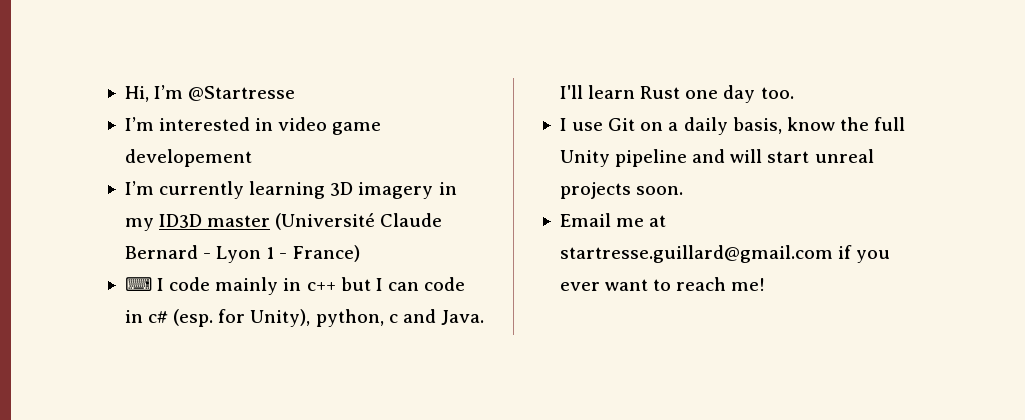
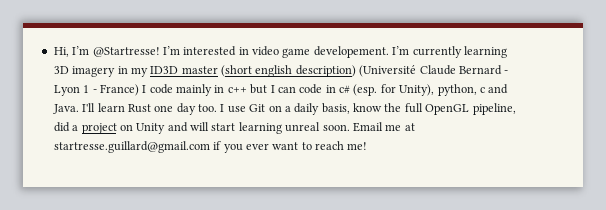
- Hi, I’m @Startresse
- I’m interested in video game developement
- I’m currently learning 3D imagery in my ID3D master (Université Claude Bernard - Lyon 1 - France)
- ⌨ I code mainly in c++ but I can code in c# (esp. for Unity), python, c and Java.
+ Hi, I’m @Startresse! I’m interested in video game developement. I’m currently learning 3D imagery in my ID3D master (short english description) (Université Claude Bernard - Lyon 1 - France) I code mainly in c++ but I can code in c# (esp. for Unity), python, c and Java.
- I'll learn Rust one day too.
- I use Git on a daily basis, know the full Unity pipeline and will start unreal projects soon.
- Email me at startresse.guillard@gmail.com if you ever want to reach me!
+ I'll learn Rust one day too. I use Git on a daily basis, know the full OpenGL pipeline, did a project on Unity and will start learning unreal soon. Email me at startresse.guillard@gmail.com if you ever want to reach me!

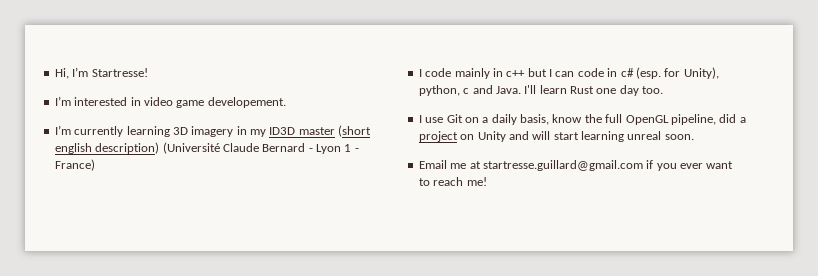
- Hi, I’m @Startresse! I’m interested in video game developement. I’m currently learning 3D imagery in my ID3D master (short english description) (Université Claude Bernard - Lyon 1 - France) I code mainly in c++ but I can code in c# (esp. for Unity), python, c and Java.
+ Hi, I’m Startresse!
+ I’m interested in video game developement.
+ I’m currently learning 3D imagery in my ID3D master (short english description) (Université Claude Bernard - Lyon 1 - France)
+ I code mainly in c++ but I can code in c# (esp. for Unity), python, c and Java.
- I'll learn Rust one day too. I use Git on a daily basis, know the full OpenGL pipeline, did a project on Unity and will start learning unreal soon. Email me at startresse.guillard@gmail.com if you ever want to reach me!
+ I'll learn Rust one day too.
+ I use Git on a daily basis, know the full OpenGL pipeline, did a project on Unity and will start learning unreal soon.
+ Email me at startresse.guillard@gmail.com if you ever want to reach me!

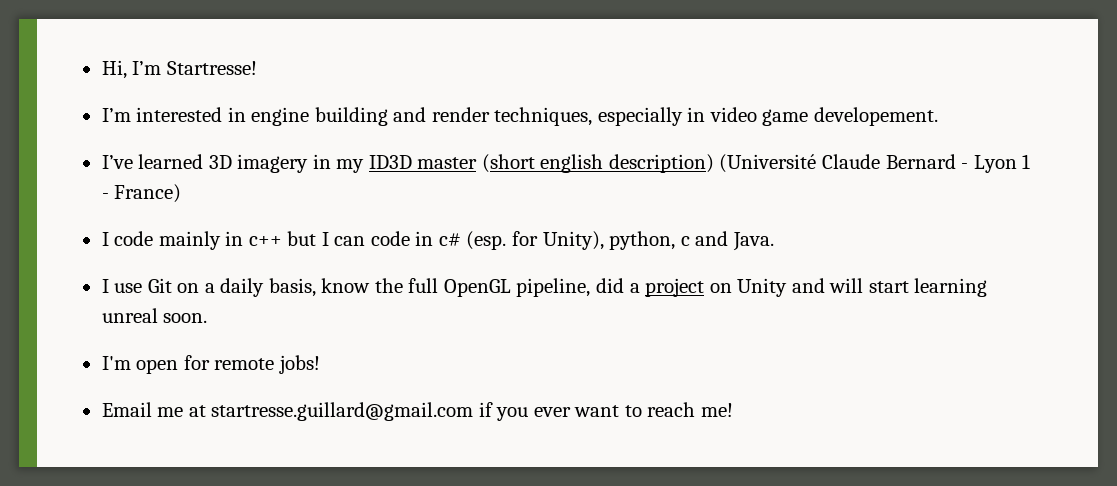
- I’m interested in video game developement.
+ I’m interested in engine building and render techniques, especially in video game developement.
- I’m currently learning 3D imagery in my ID3D master (short english description) (Université Claude Bernard - Lyon 1 - France)
+ I’ve learned 3D imagery in my ID3D master (short english description) (Université Claude Bernard - Lyon 1 - France)
- I'll learn Rust one day too.
+ I'm open for remote jobs!

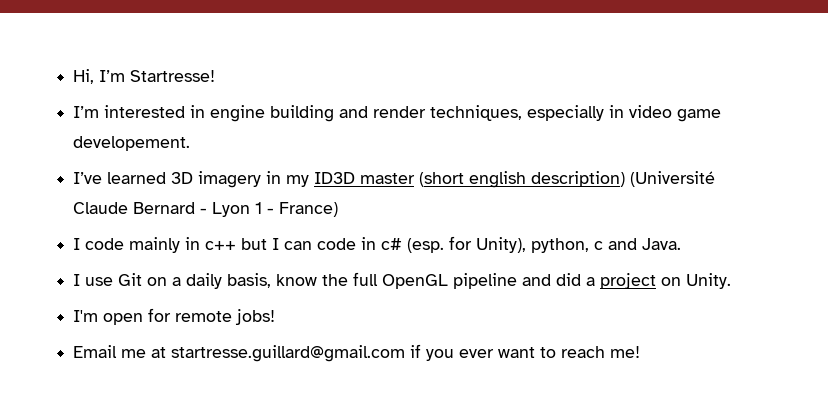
- I use Git on a daily basis, know the full OpenGL pipeline, did a project on Unity and will start learning unreal soon.
+ I use Git on a daily basis, know the full OpenGL pipeline and did a project on Unity.

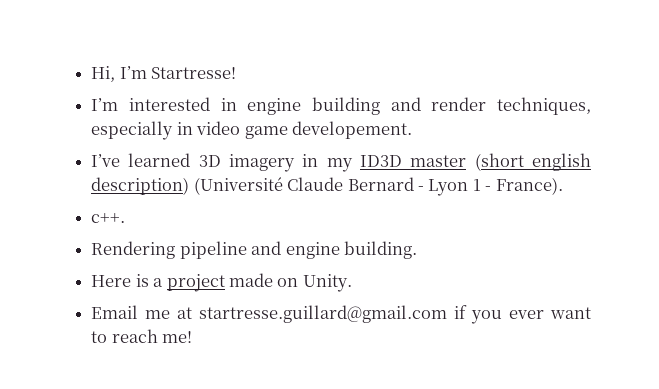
- I’ve learned 3D imagery in my ID3D master (short english description) (Université Claude Bernard - Lyon 1 - France)
- I code mainly in c++ but I can code in c# (esp. for Unity), python, c and Java.
- I use Git on a daily basis, know the full OpenGL pipeline and did a project on Unity.
+ I’ve learned 3D imagery in my ID3D master (short english description) (Université Claude Bernard - Lyon 1 - France).
+ c++.
+ Rendering pipeline and engine building.
+ Here is a project made on Unity.
- I'm open for remote jobs!

